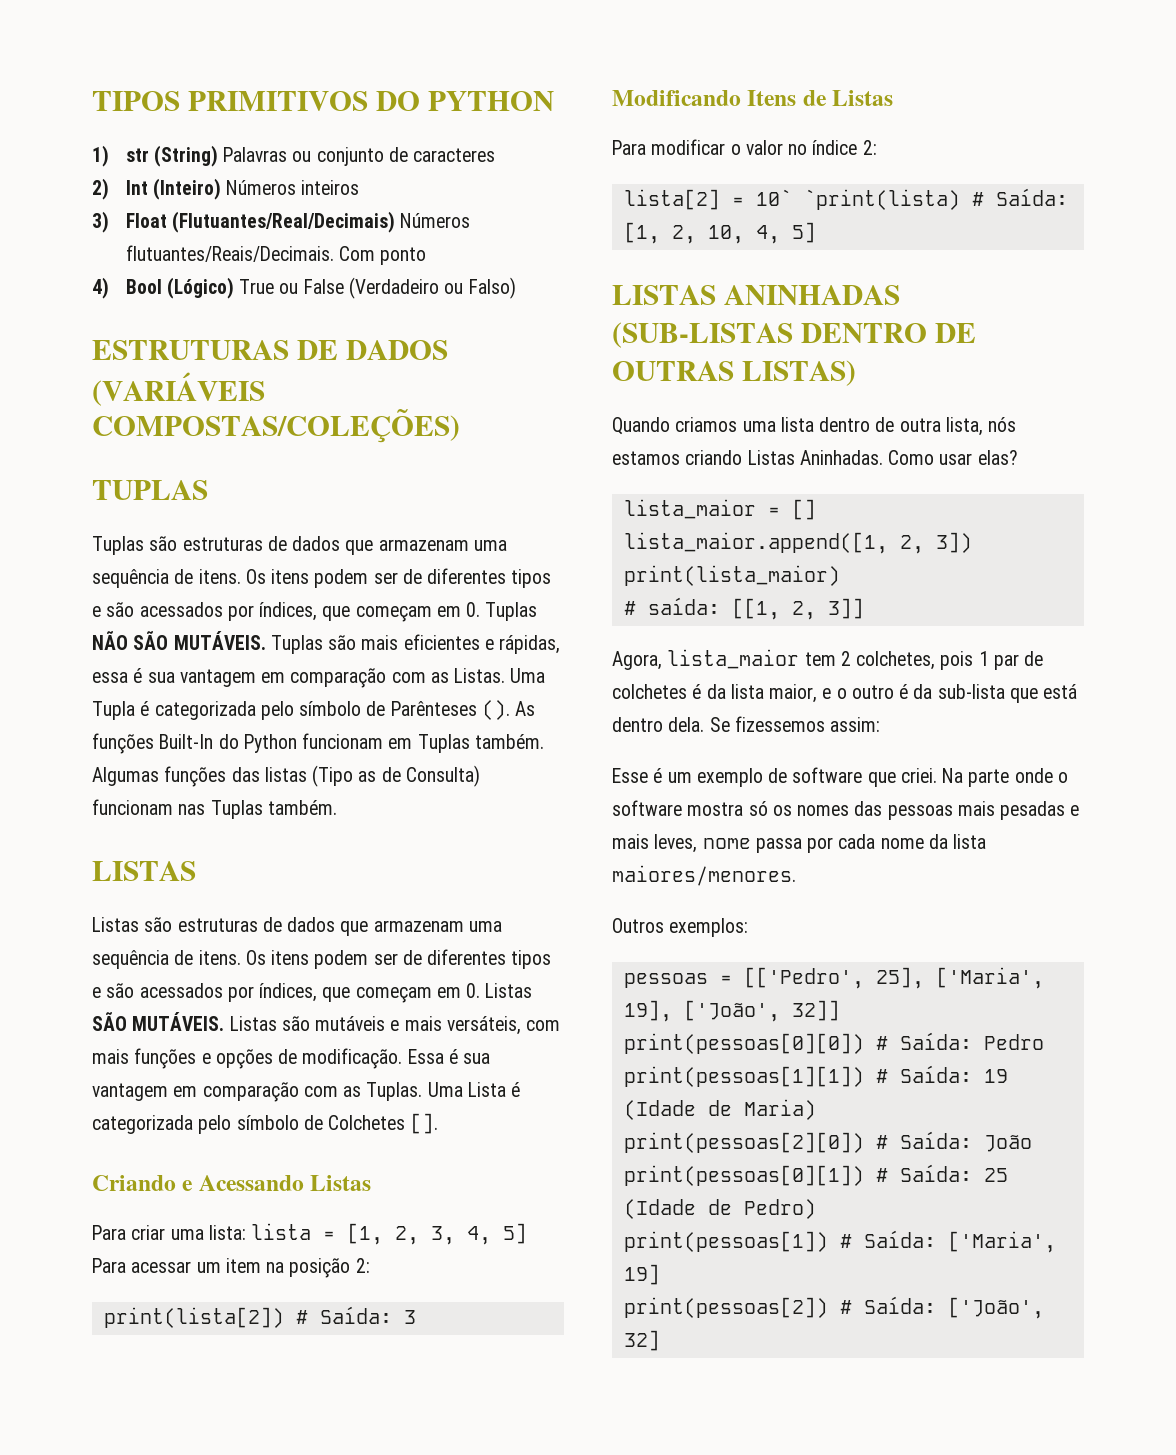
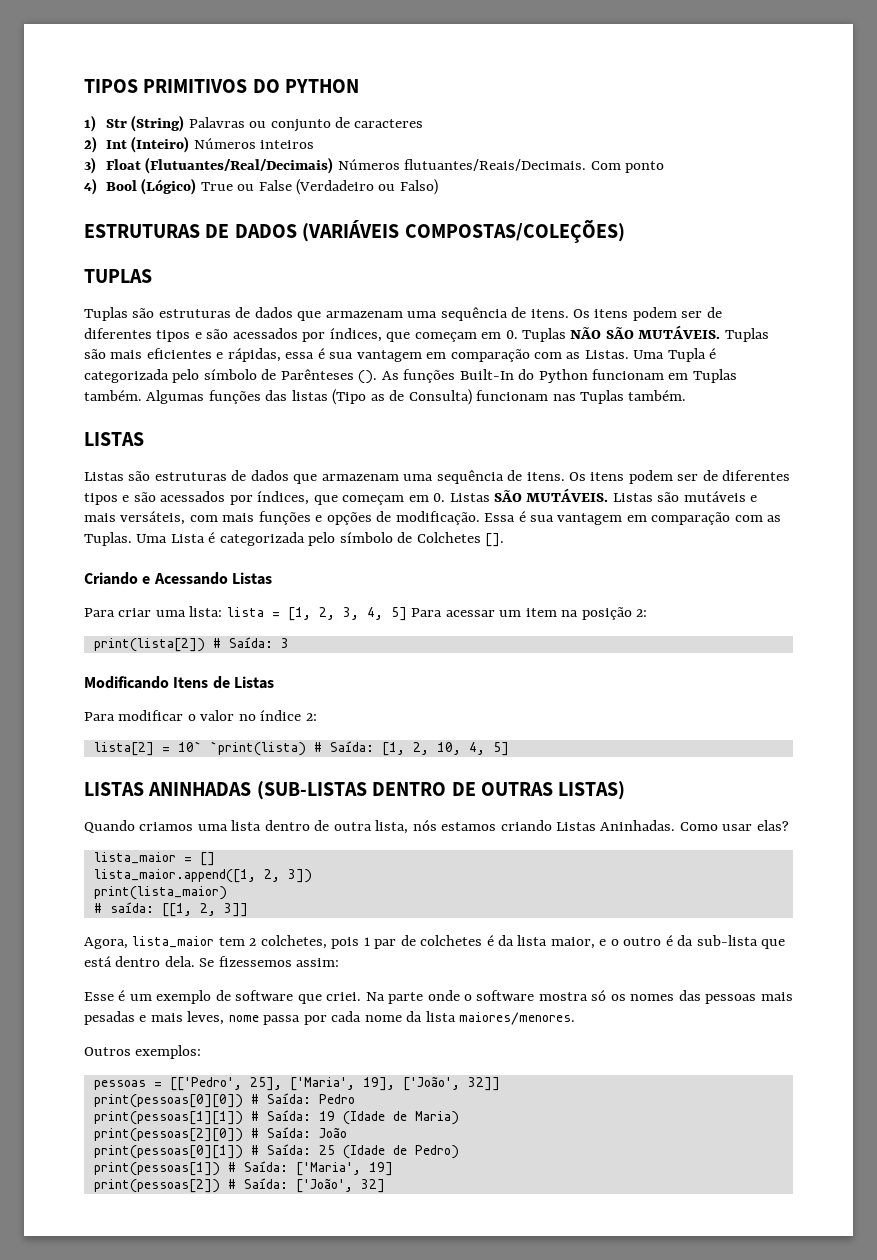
- 1) str (String) Palavras ou conjunto de caracteres
+ 1) Str (String) Palavras ou conjunto de caracteres

